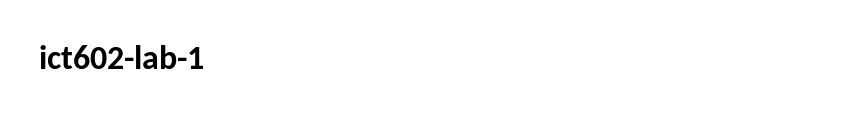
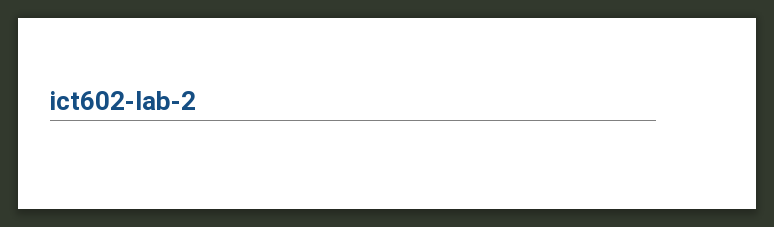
- ict602-lab-1
+ ict602-lab-2

